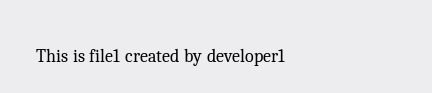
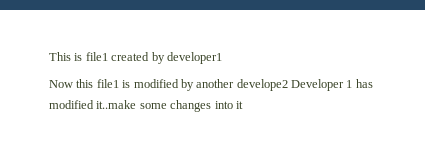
+ Now this file1 is modified by another develope2 Developer 1 has modified it..make some changes into it

